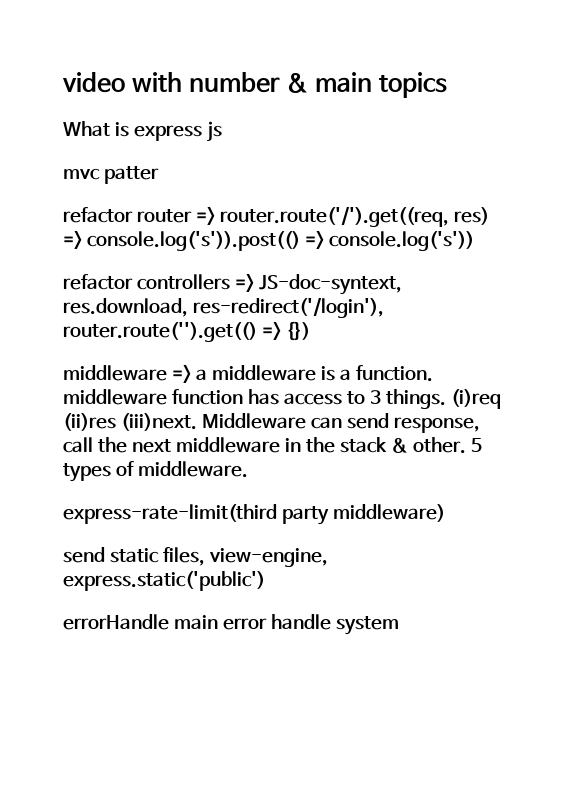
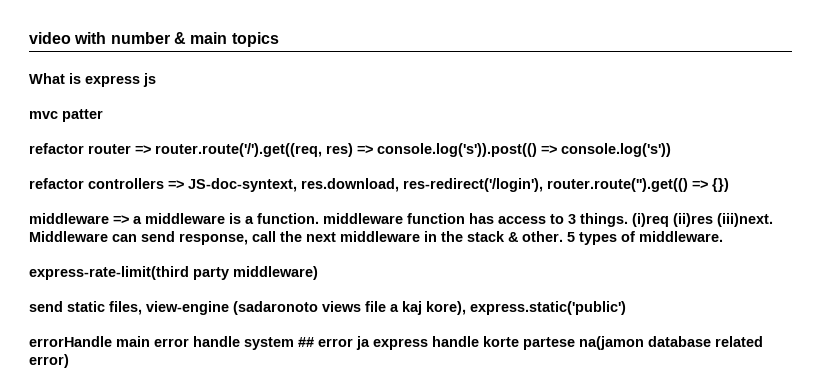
- send static files, view-engine, express.static('public')
+ send static files, view-engine (sadaronoto views file a kaj kore), express.static('public')
- errorHandle main error handle system
+ errorHandle main error handle system ## error ja express handle korte partese na(jamon database related error)

